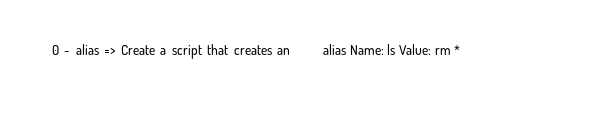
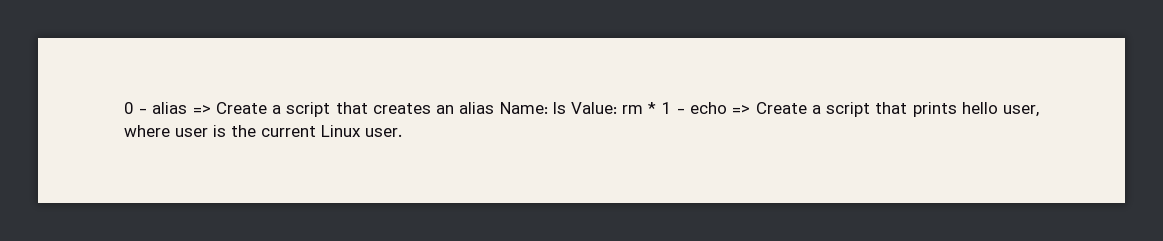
- 0 - alias => Create a script that creates an alias Name: ls Value: rm *
+ 0 - alias => Create a script that creates an alias Name: ls Value: rm * 1 - echo => Create a script that prints hello user, where user is the current Linux user.

